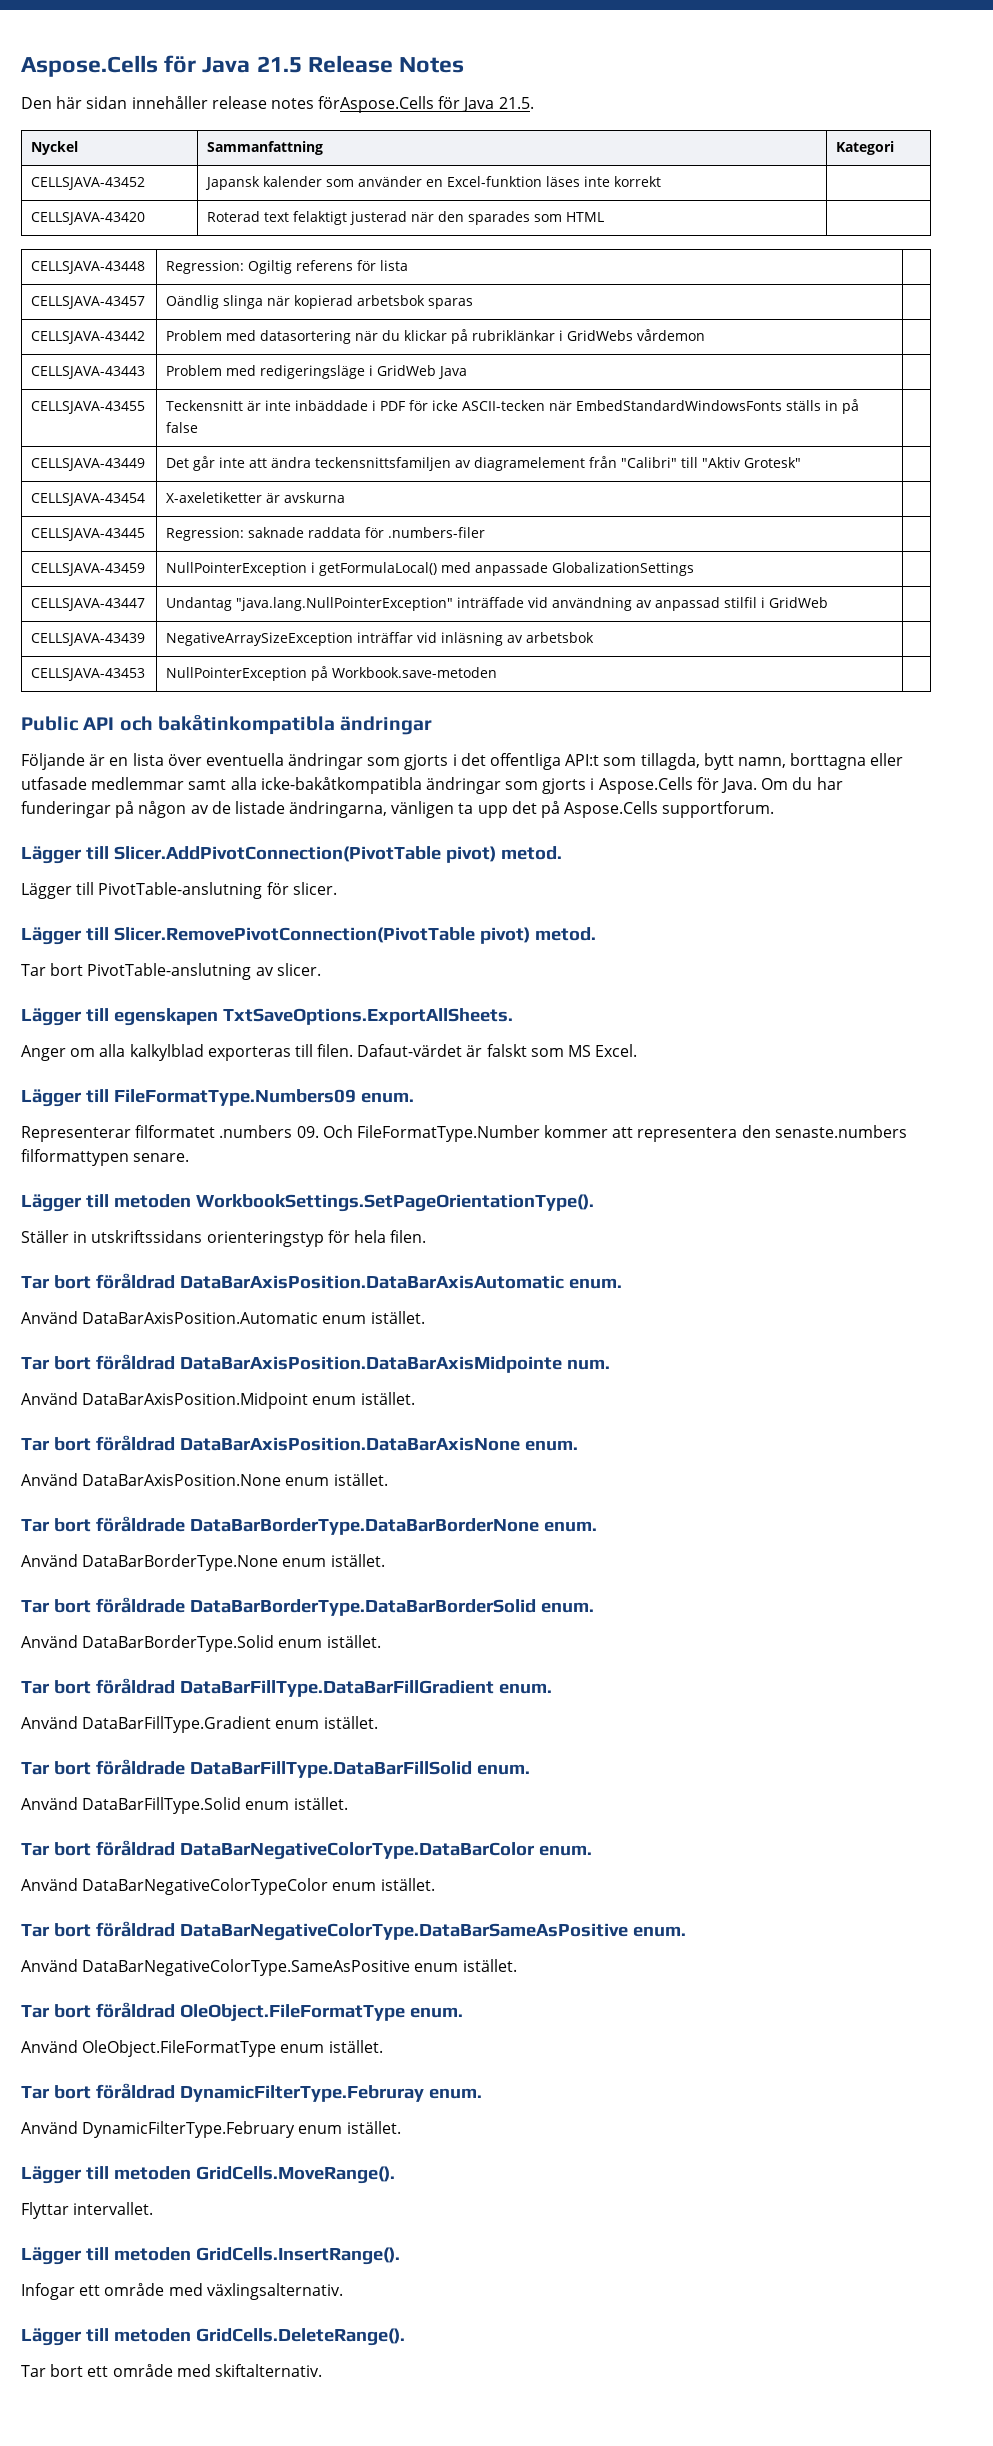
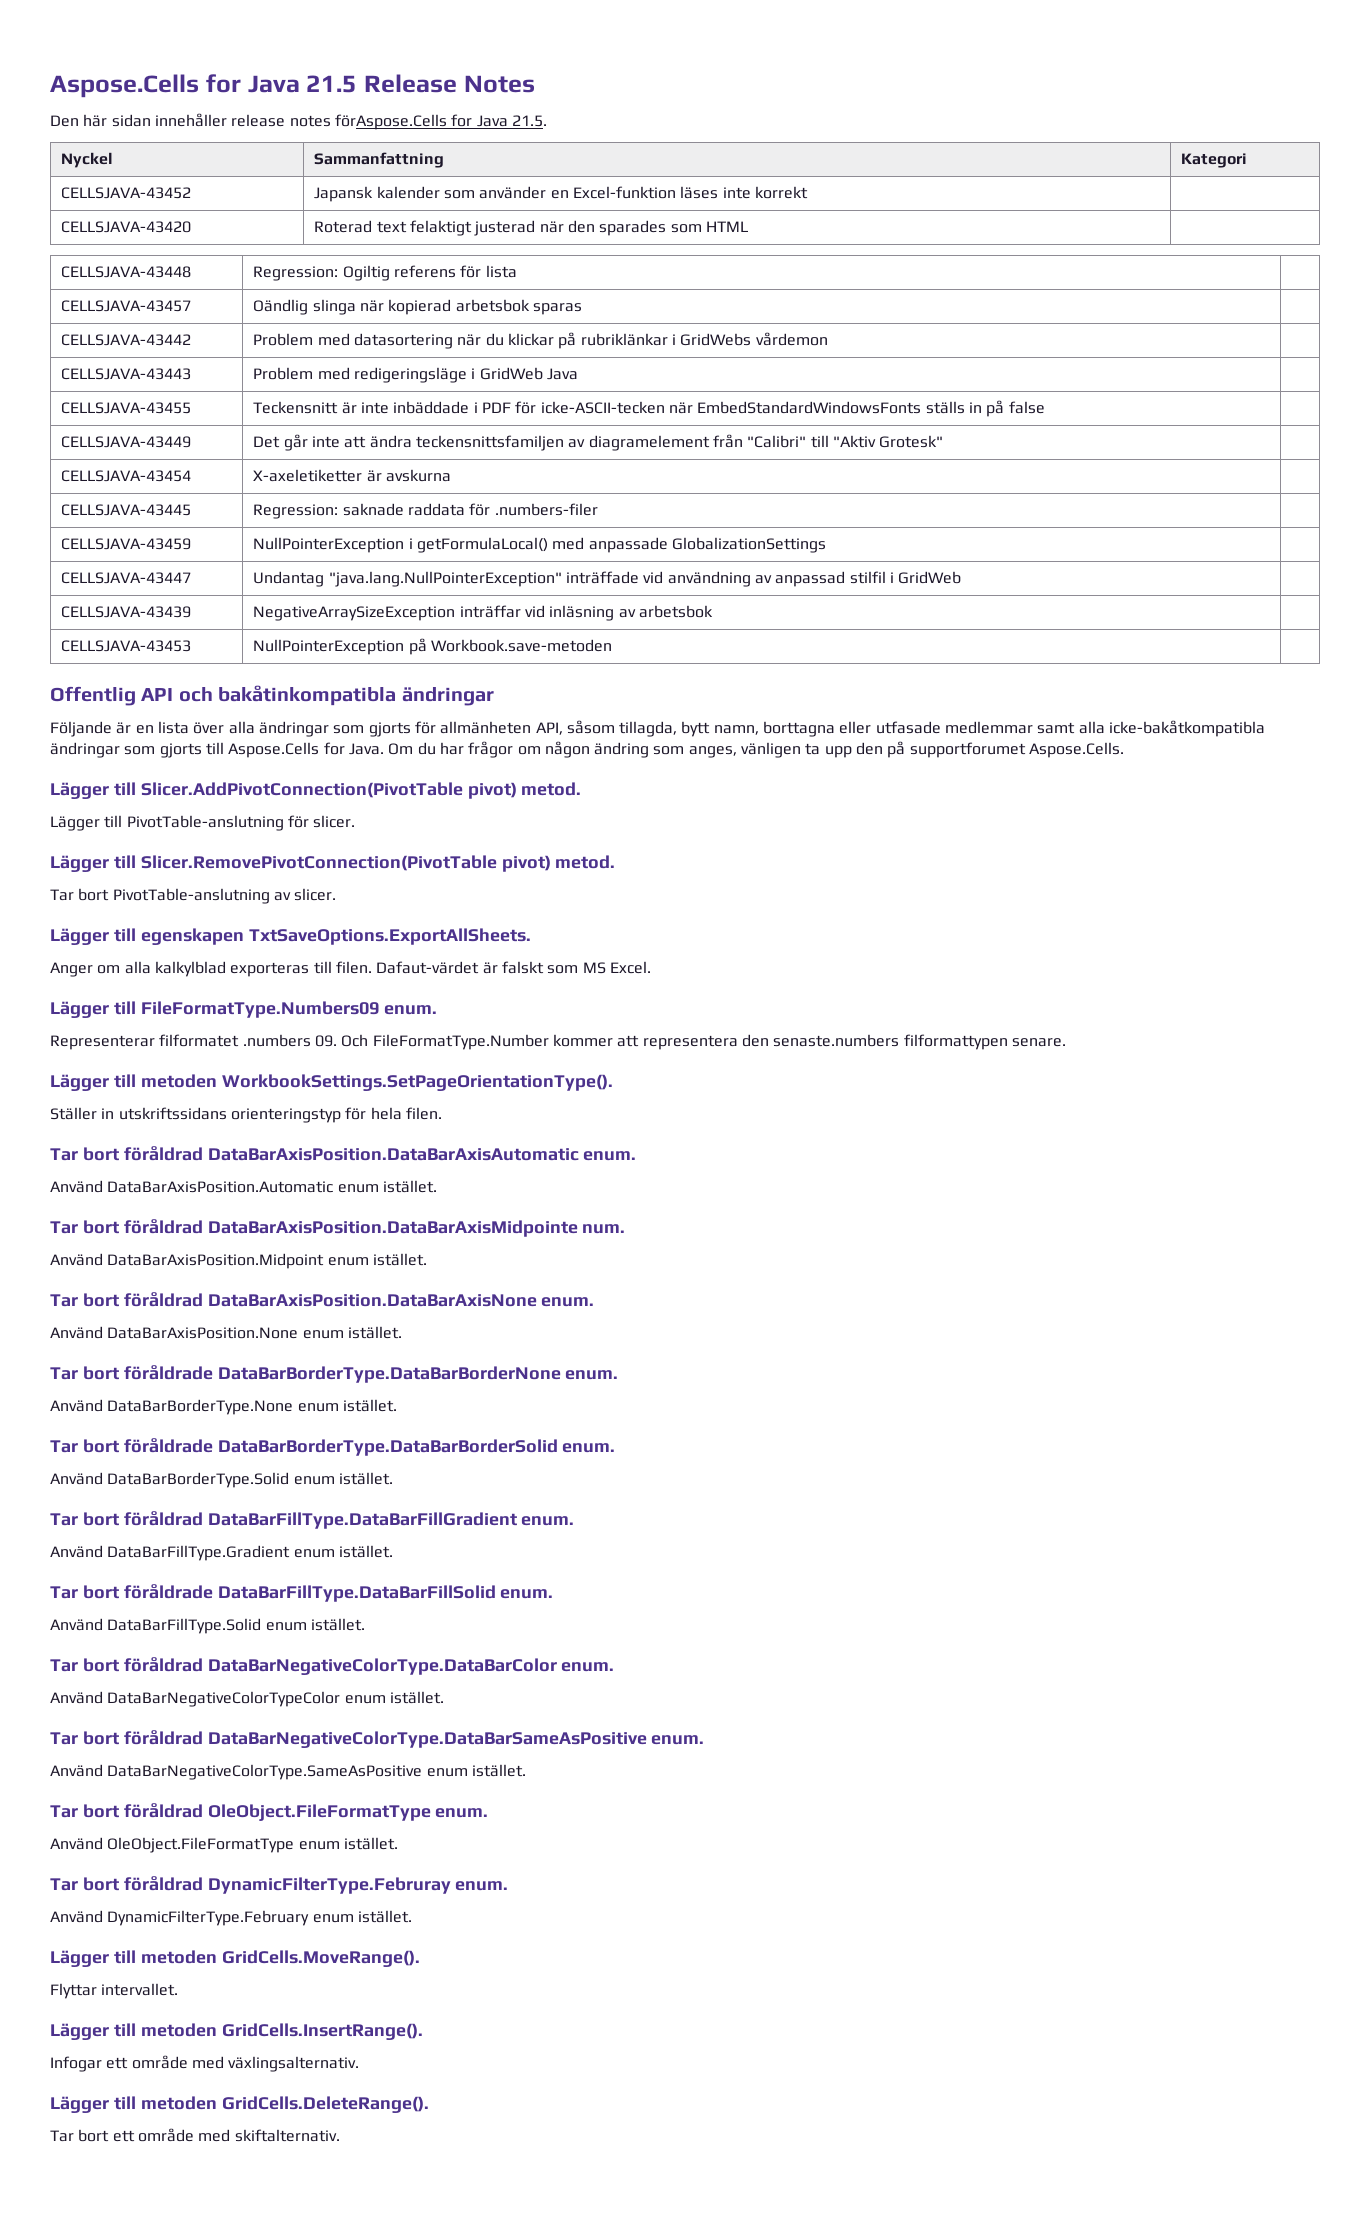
- Aspose.Cells för Java 21.5 Release Notes
+ Aspose.Cells for Java 21.5 Release Notes
- Den här sidan innehåller release notes förAspose.Cells för Java 21.5.
+ Den här sidan innehåller release notes förAspose.Cells for Java 21.5.
- CELLSJAVA-43455 | Teckensnitt är inte inbäddade i PDF för icke ASCII-tecken när EmbedStandardWindowsFonts ställs in på false |
+ CELLSJAVA-43455 | Teckensnitt är inte inbäddade i PDF för icke-ASCII-tecken när EmbedStandardWindowsFonts ställs in på false |
- Public API och bakåtinkompatibla ändringar
+ Offentlig API och bakåtinkompatibla ändringar
- Följande är en lista över eventuella ändringar som gjorts i det offentliga API:t som tillagda, bytt namn, borttagna eller utfasade medlemmar samt alla icke-bakåtkompatibla ändringar som gjorts i Aspose.Cells för Java.
+ Följande är en lista över alla ändringar som gjorts för allmänheten API, såsom tillagda, bytt namn, borttagna eller utfasade medlemmar samt alla icke-bakåtkompatibla ändringar som gjorts till Aspose.Cells for Java.
- Om du har funderingar på någon av de listade ändringarna, vänligen ta upp det på Aspose.Cells supportforum.
+ Om du har frågor om någon ändring som anges, vänligen ta upp den på supportforumet Aspose.Cells.

